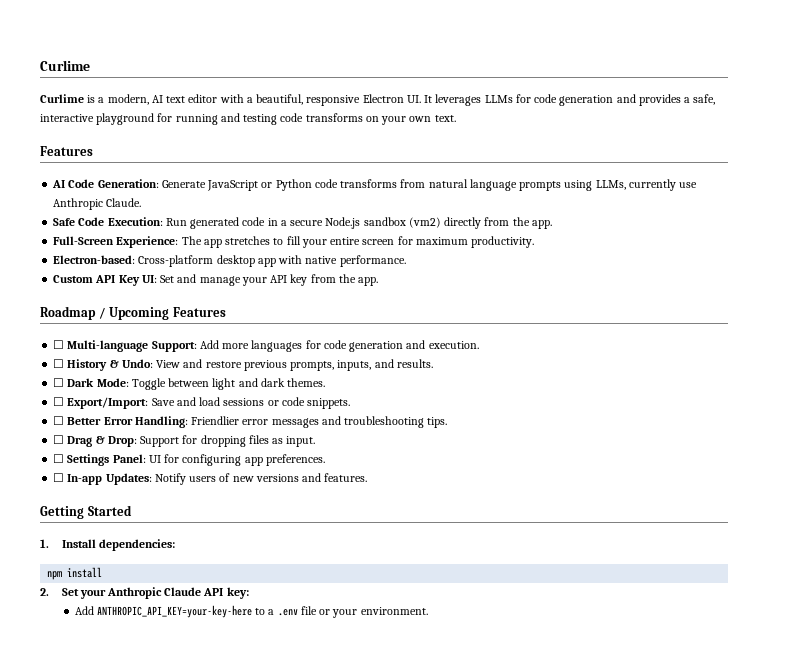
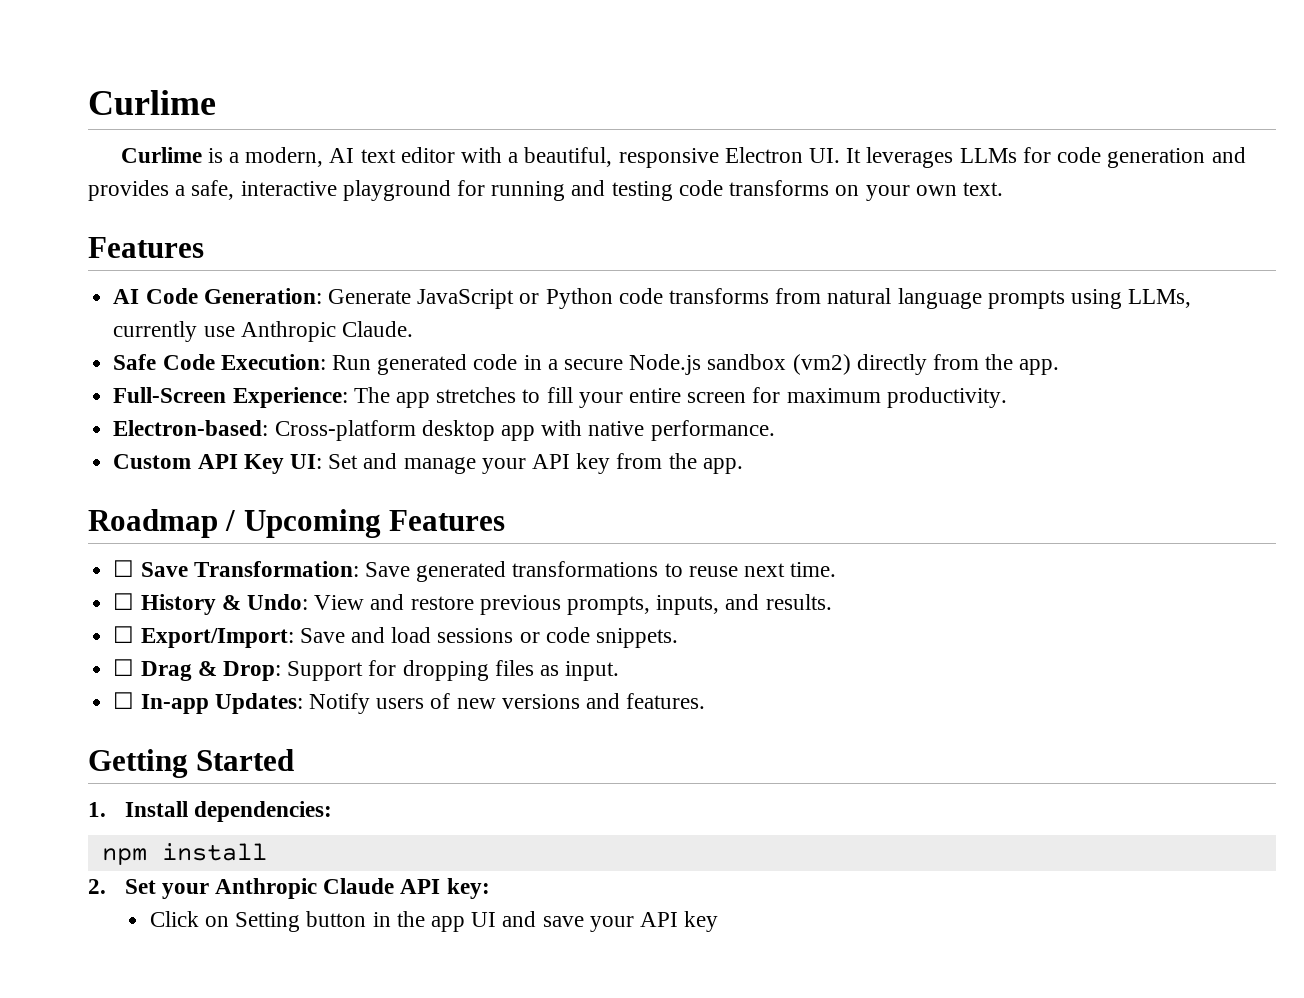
- ☐ Multi-language Support: Add more languages for code generation and execution.
+ ☐ Save Transformation: Save generated transformations to reuse next time.
- ☐ Dark Mode: Toggle between light and dark themes.
- ☐ Better Error Handling: Friendlier error messages and troubleshooting tips.
- ☐ Settings Panel: UI for configuring app preferences.
- Add ANTHROPIC_API_KEY=your-key-here to a .env file or your environment.
+ Click on Setting button in the app UI and save your API key

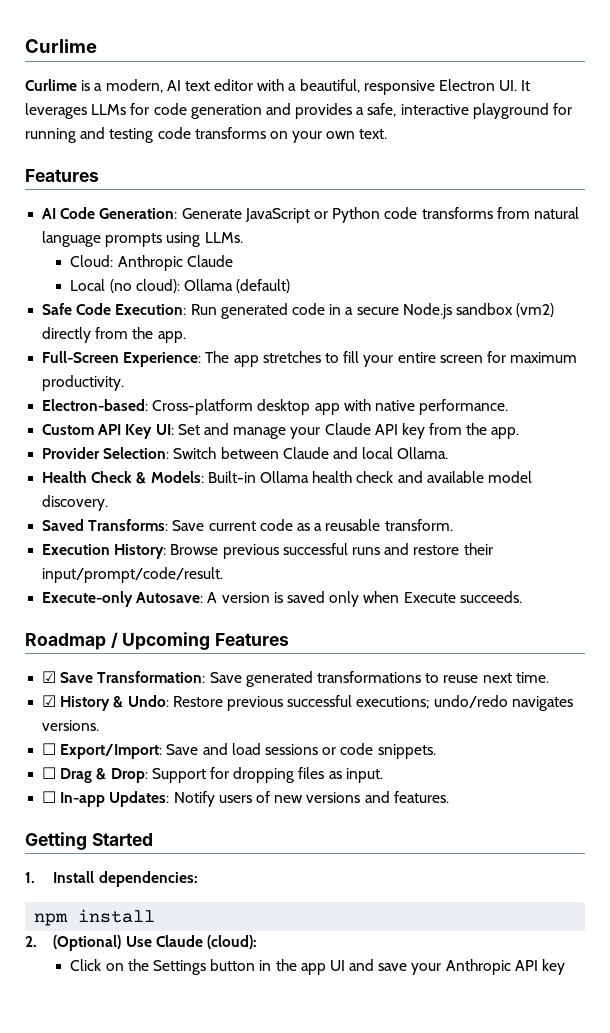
- AI Code Generation: Generate JavaScript or Python code transforms from natural language prompts using LLMs, currently use Anthropic Claude.
+ AI Code Generation: Generate JavaScript or Python code transforms from natural language prompts using LLMs.
+ Cloud: Anthropic Claude
+ Local (no cloud): Ollama (default)
- Custom API Key UI: Set and manage your API key from the app.
+ Custom API Key UI: Set and manage your Claude API key from the app.
+ Provider Selection: Switch between Claude and local Ollama.
+ Health Check & Models: Built-in Ollama health check and available model discovery.
+ Saved Transforms: Save current code as a reusable transform.
+ Execution History: Browse previous successful runs and restore their input/prompt/code/result.
+ Execute-only Autosave: A version is saved only when Execute succeeds.
- ☐ Save Transformation: Save generated transformations to reuse next time.
+ ☑ Save Transformation: Save generated transformations to reuse next time.
- ☐ History & Undo: View and restore previous prompts, inputs, and results.
+ ☑ History & Undo: Restore previous successful executions; undo/redo navigates versions.
- 2. Set your Anthropic Claude API key:
+ 2. (Optional) Use Claude (cloud):
- Click on Setting button in the app UI and save your API key
+ Click on the Settings button in the app UI and save your Anthropic API key

